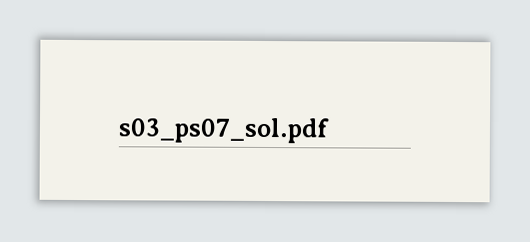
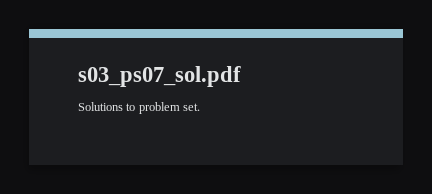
+ Solutions to problem set.

